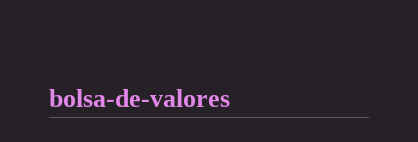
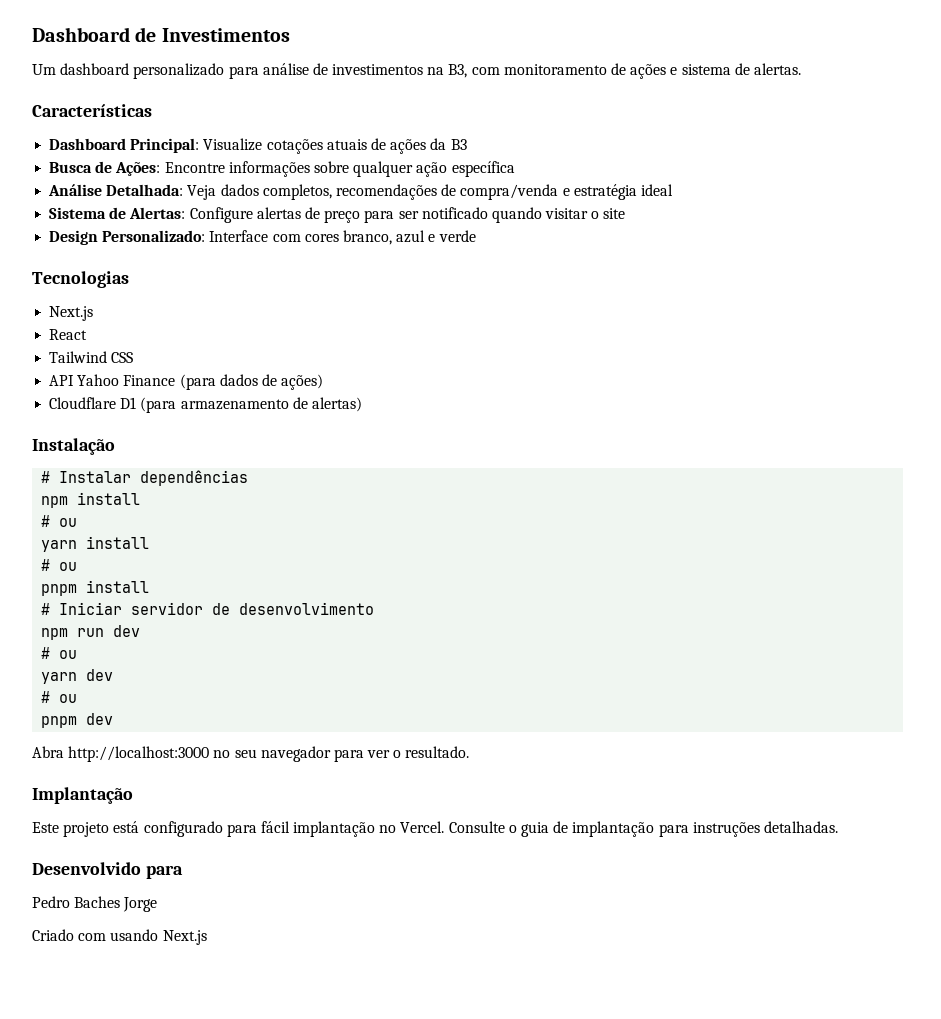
- bolsa-de-valores
+ Dashboard de Investimentos
+ Um dashboard personalizado para análise de investimentos na B3, com monitoramento de ações e sistema de alertas.
+ Características
+ Dashboard Principal: Visualize cotações atuais de ações da B3
+ Busca de Ações: Encontre informações sobre qualquer ação específica
+ Análise Detalhada: Veja dados completos, recomendações de compra/venda e estratégia ideal
+ Sistema de Alertas: Configure alertas de preço para ser notificado quando visitar o site
+ Design Personalizado: Interface com cores branco, azul e verde
+ Tecnologias
+ Next.js
+ React
+ Tailwind CSS
+ API Yahoo Finance (para dados de ações)
+ Cloudflare D1 (para armazenamento de alertas)
+ Instalação
+ # Instalar dependências
+ npm install
+ # ou
+ yarn install
+ # ou
+ pnpm install
+ # Iniciar servidor de desenvolvimento
+ npm run dev
+ # ou
+ yarn dev
+ # ou
+ pnpm dev
+ Abra http://localhost:3000 no seu navegador para ver o resultado.
+ Implantação
+ Este projeto está configurado para fácil implantação no Vercel. Consulte o guia de implantação para instruções detalhadas.
+ Desenvolvido para
+ Pedro Baches Jorge
+ Criado com usando Next.js

